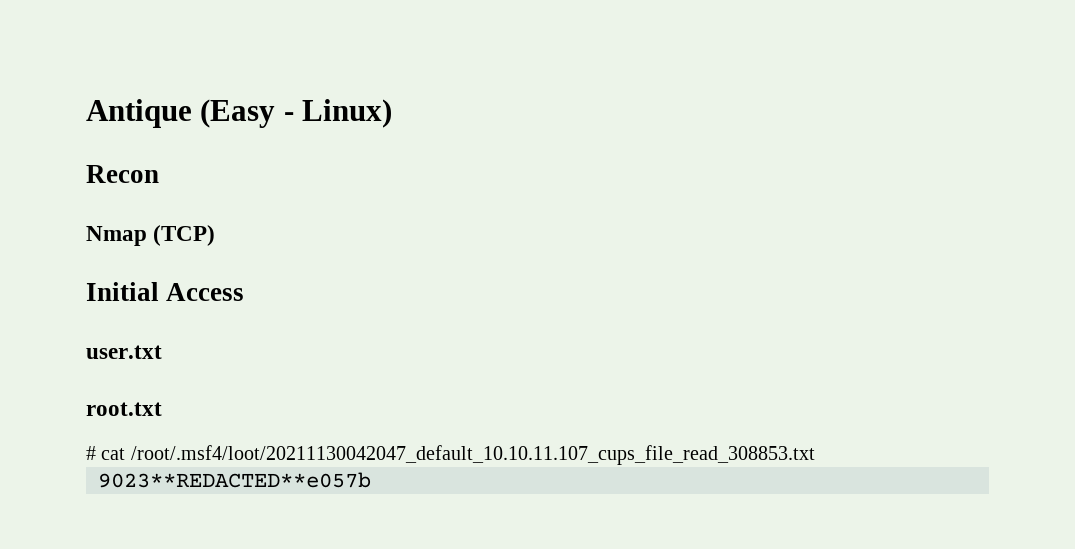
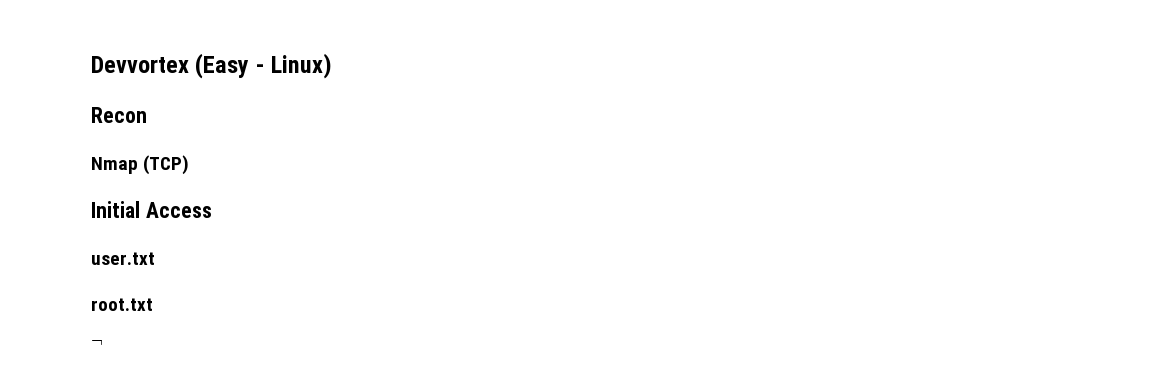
- Antique (Easy - Linux)
+ Devvortex (Easy - Linux)
- # cat /root/.msf4/loot/20211130042047_default_10.10.11.107_cups_file_read_308853.txt
- 9023**REDACTED**e057b
+ ¬

